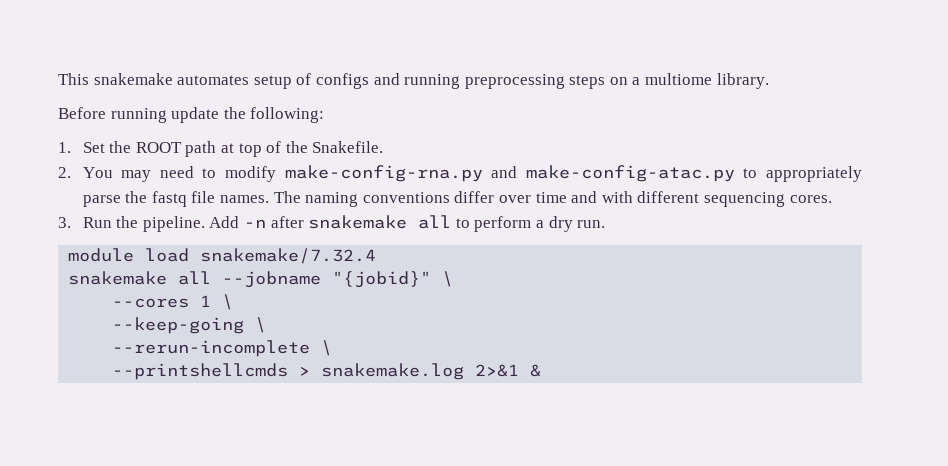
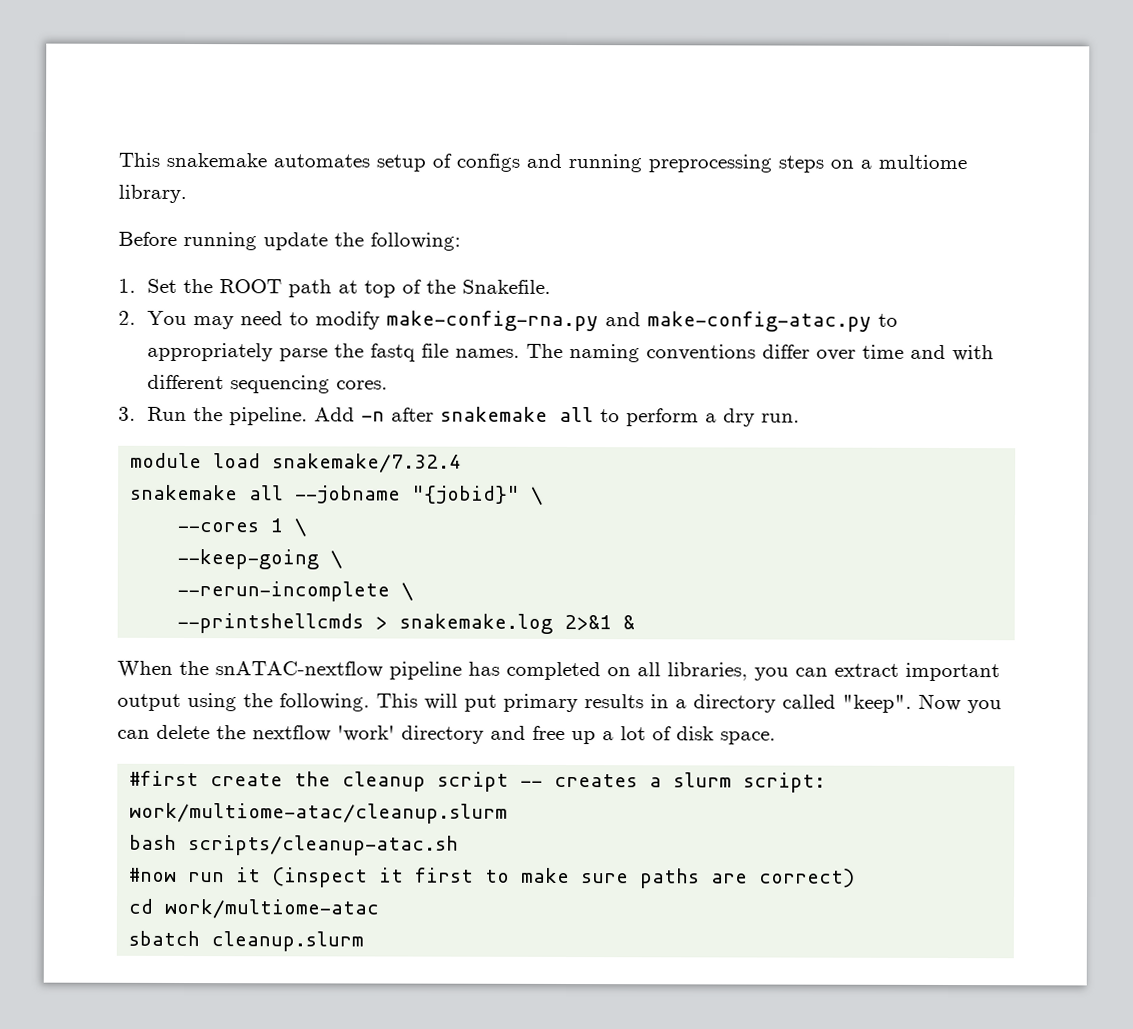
+ When the snATAC-nextflow pipeline has completed on all libraries, you can extract important output using the following. This will put primary results in a directory called "keep". Now you can delete the nextflow 'work' directory and free up a lot of disk space.
+ #first create the cleanup script -- creates a slurm script: work/multiome-atac/cleanup.slurm
+ bash scripts/cleanup-atac.sh
+ #now run it (inspect it first to make sure paths are correct)
+ cd work/multiome-atac
+ sbatch cleanup.slurm

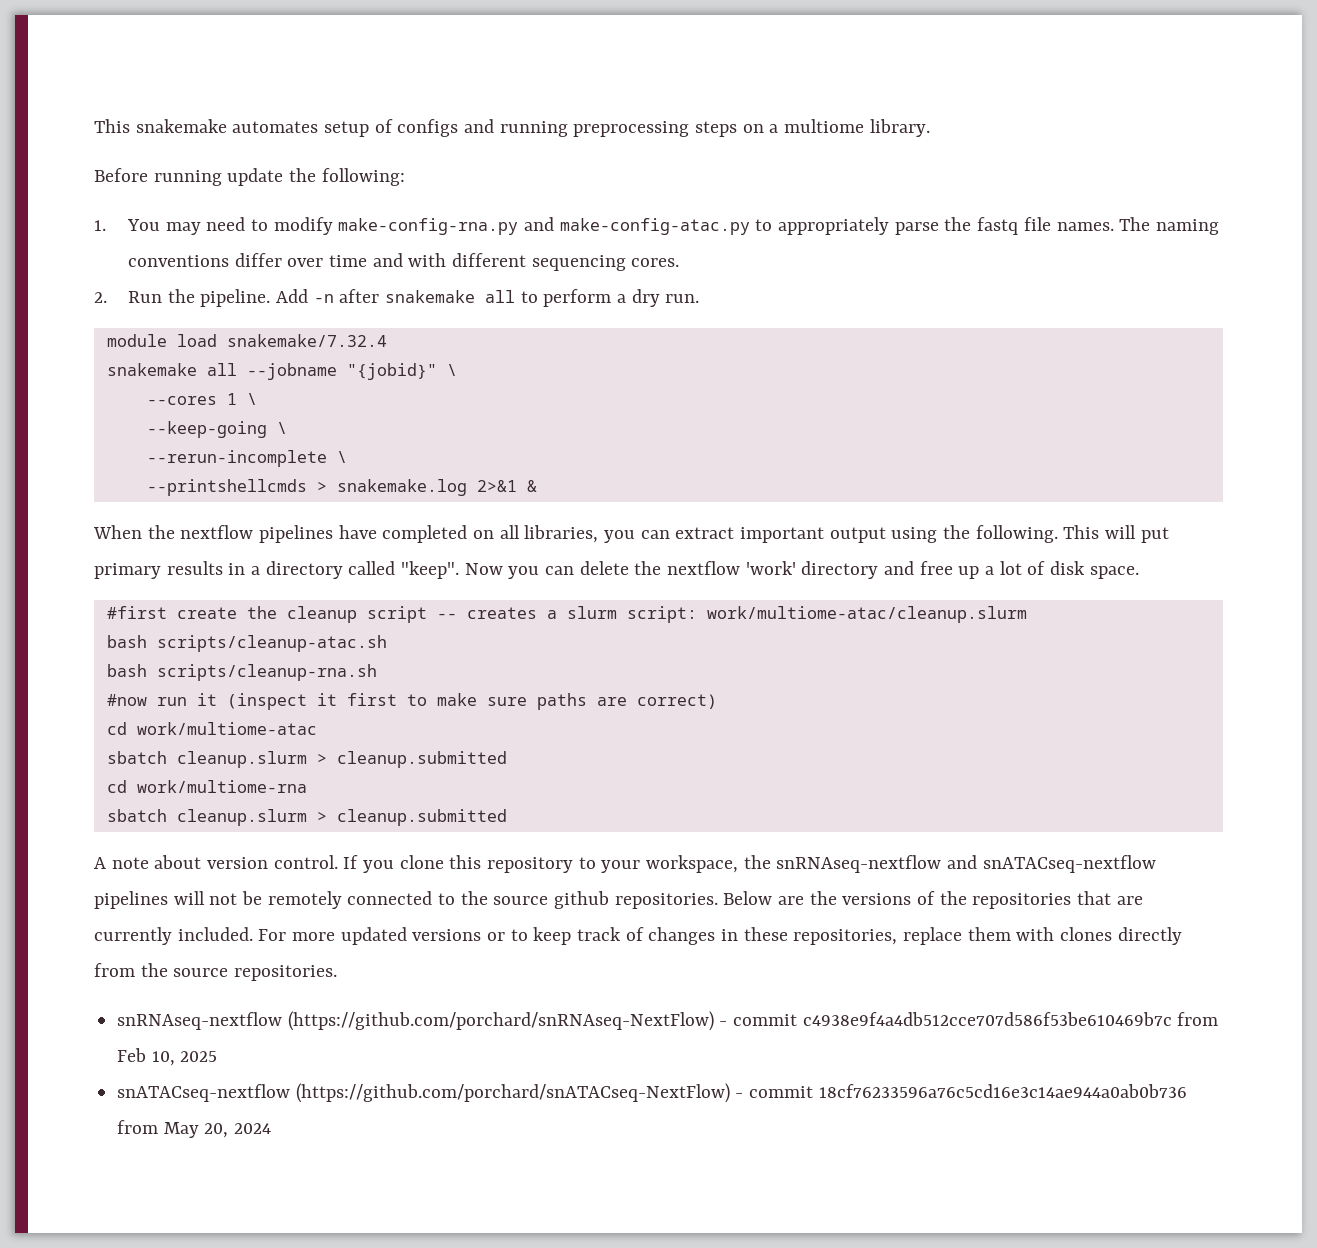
- 1. Set the ROOT path at top of the Snakefile.
- 2. You may need to modify make-config-rna.py and make-config-atac.py to appropriately parse the fastq file names.
+ 1. You may need to modify make-config-rna.py and make-config-atac.py to appropriately parse the fastq file names.
- 3. Run the pipeline.
+ 2. Run the pipeline.
- When the snATAC-nextflow pipeline has completed on all libraries, you can extract important output using the following.
+ When the nextflow pipelines have completed on all libraries, you can extract important output using the following.
+ bash scripts/cleanup-rna.sh
  cd work/multiome-atac
- sbatch cleanup.slurm
+ sbatch cleanup.slurm > cleanup.submitted
+ cd work/multiome-rna
+ sbatch cleanup.slurm > cleanup.submitted
+ A note about version control. If you clone this repository to your workspace, the snRNAseq-nextflow and snATACseq-nextflow pipelines will not be remotely connected to the source github repositories. Below are the versions of the repositories that are currently included. For more updated versions or to keep track of changes in these repositories, replace them with clones directly from the source repositories.
+ snRNAseq-nextflow (https://github.com/porchard/snRNAseq-NextFlow) - commit c4938e9f4a4db512cce707d586f53be610469b7c from Feb 10, 2025
+ snATACseq-nextflow (https://github.com/porchard/snATACseq-NextFlow) - commit 18cf76233596a76c5cd16e3c14ae944a0ab0b736 from May 20, 2024

